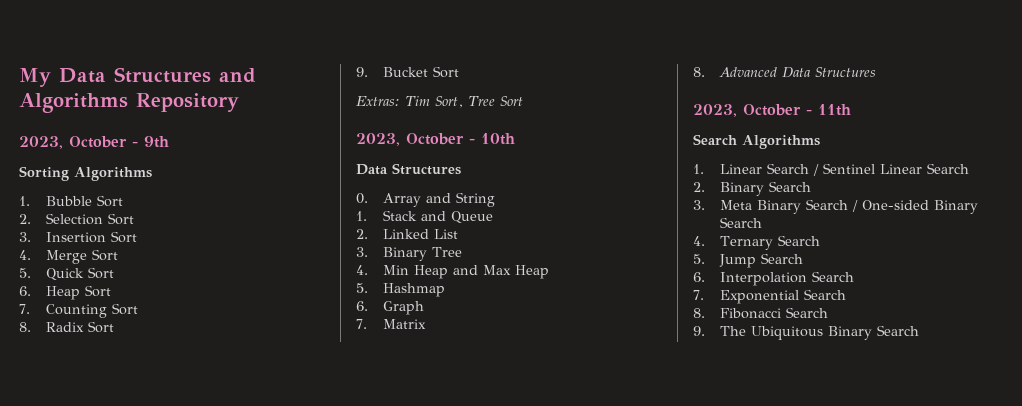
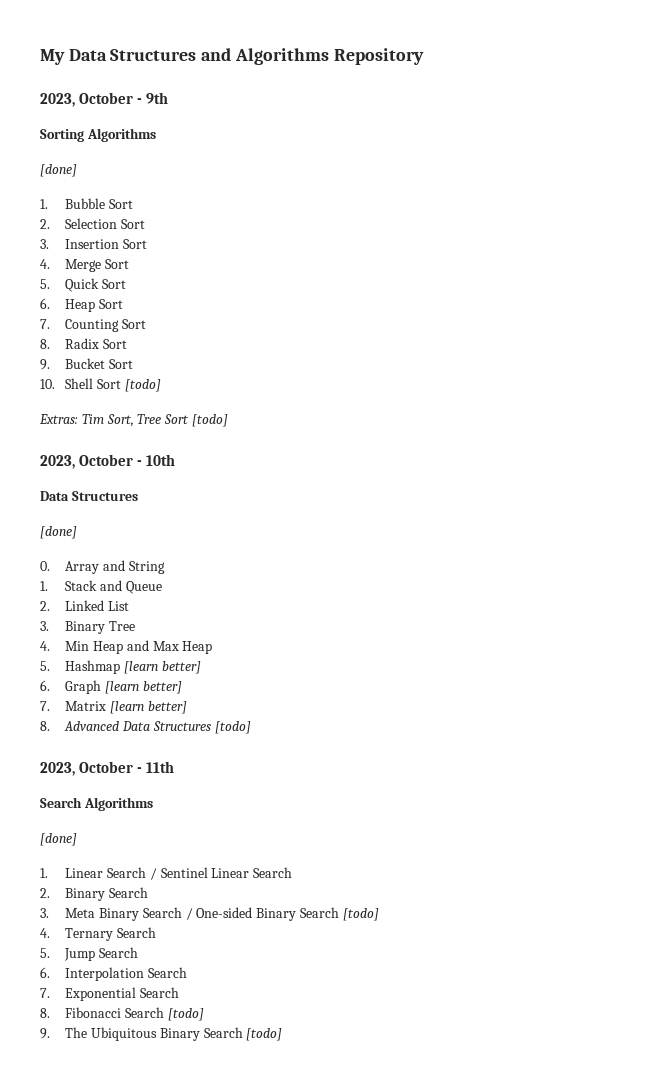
  Sorting Algorithms
+ [done]
+ 10. Shell Sort [todo]
- Extras: Tim Sort, Tree Sort
+ Extras: Tim Sort, Tree Sort [todo]
  2023, October - 10th
  Data Structures
+ [done]
- 5. Hashmap
+ 5. Hashmap [learn better]
- 6. Graph
+ 6. Graph [learn better]
- 7. Matrix
+ 7. Matrix [learn better]
- 8. Advanced Data Structures
+ 8. Advanced Data Structures [todo]
  Search Algorithms
+ [done]
- 3. Meta Binary Search / One-sided Binary Search
+ 3. Meta Binary Search / One-sided Binary Search [todo]
- 8. Fibonacci Search
+ 8. Fibonacci Search [todo]
- 9. The Ubiquitous Binary Search
+ 9. The Ubiquitous Binary Search [todo]

